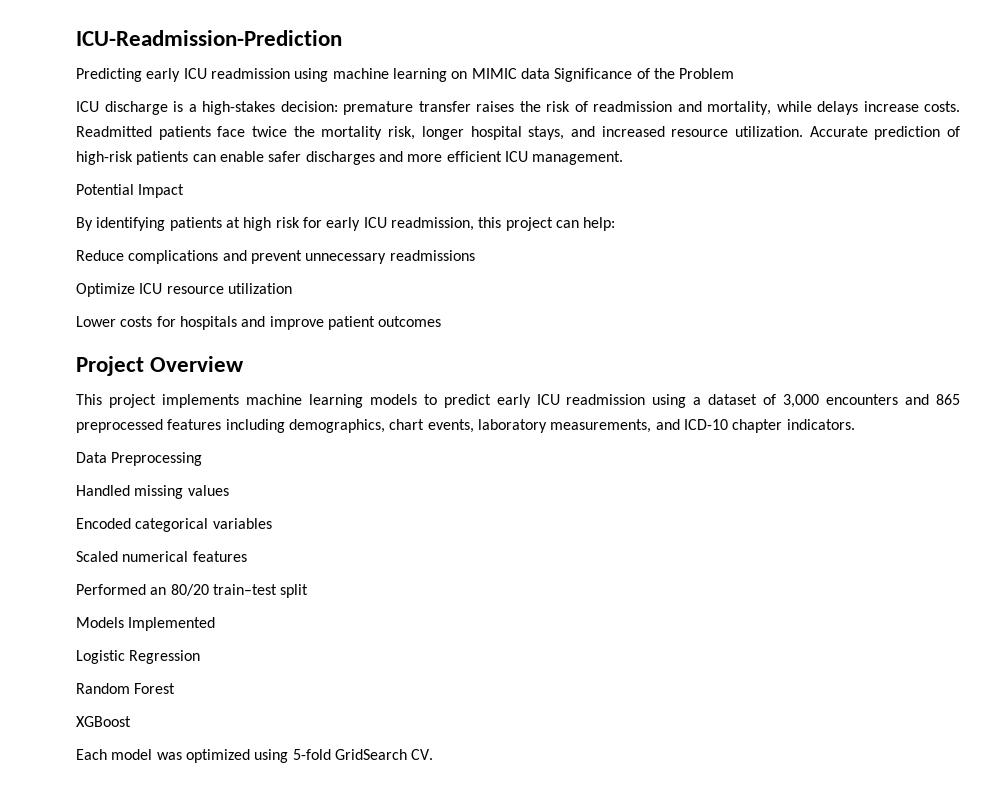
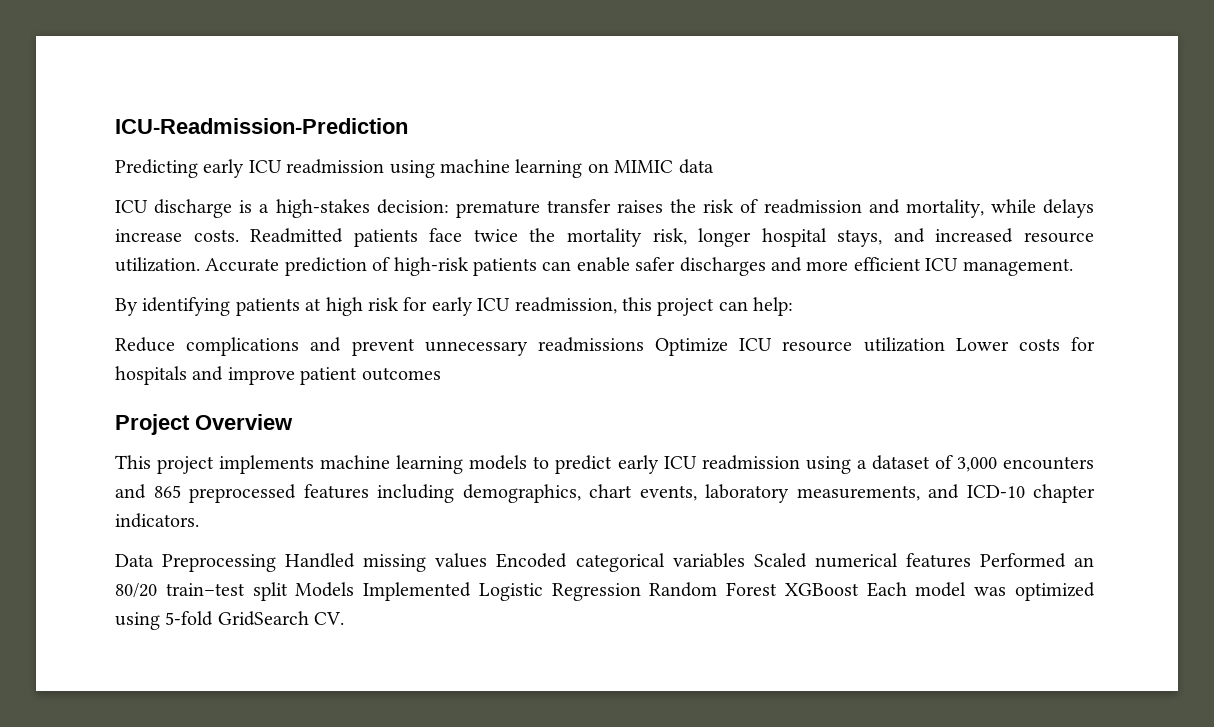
- Predicting early ICU readmission using machine learning on MIMIC data Significance of the Problem
+ Predicting early ICU readmission using machine learning on MIMIC data
- Potential Impact
- Reduce complications and prevent unnecessary readmissions
- Optimize ICU resource utilization
- Lower costs for hospitals and improve patient outcomes
+ Reduce complications and prevent unnecessary readmissions Optimize ICU resource utilization Lower costs for hospitals and improve patient outcomes
- Data Preprocessing
- Handled missing values
- Encoded categorical variables
- Scaled numerical features
- Performed an 80/20 train–test split
- Models Implemented
- Logistic Regression
- Random Forest
- XGBoost
- Each model was optimized using 5-fold GridSearch CV.
+ Data Preprocessing Handled missing values Encoded categorical variables Scaled numerical features Performed an 80/20 train–test split Models Implemented Logistic Regression Random Forest XGBoost Each model was optimized using 5-fold GridSearch CV.

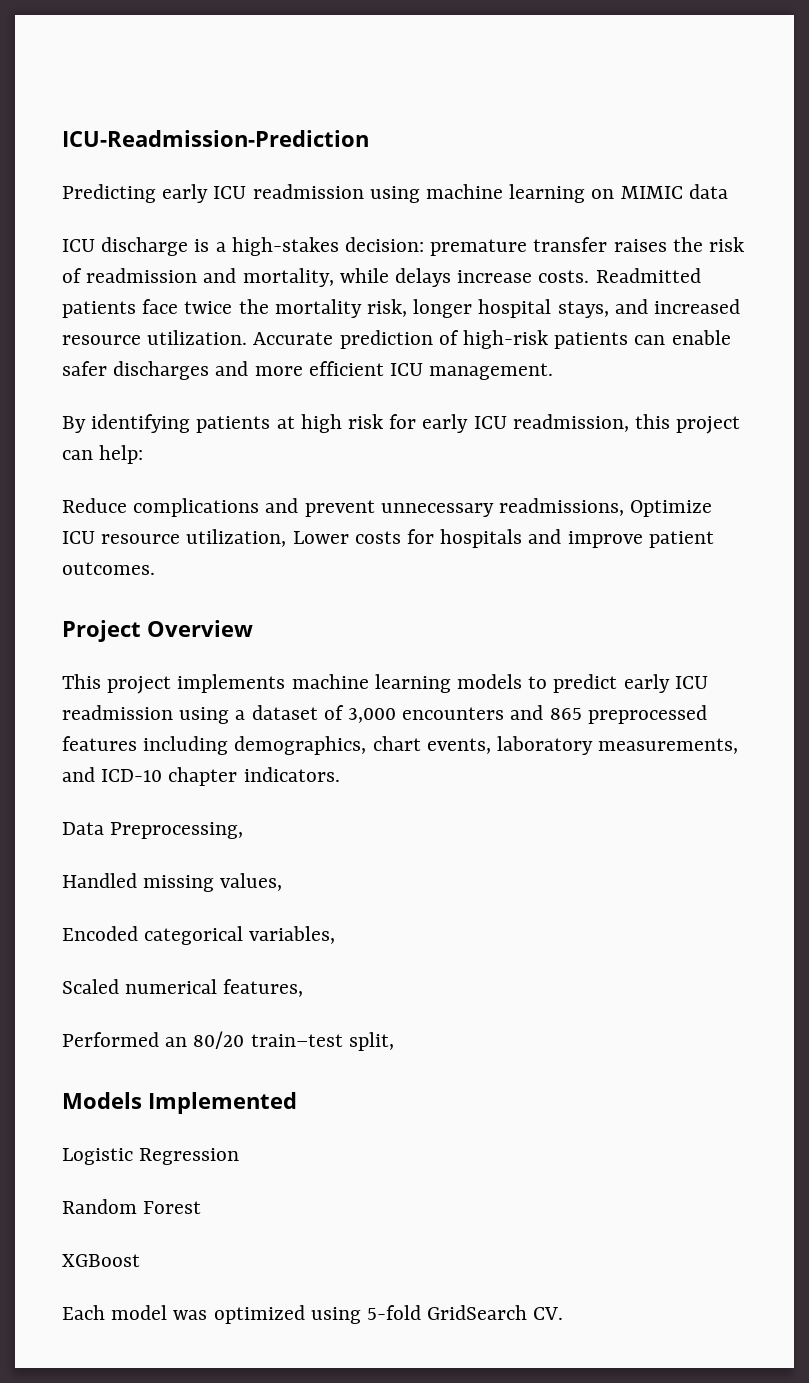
- Reduce complications and prevent unnecessary readmissions Optimize ICU resource utilization Lower costs for hospitals and improve patient outcomes
+ Reduce complications and prevent unnecessary readmissions, Optimize ICU resource utilization, Lower costs for hospitals and improve patient outcomes.
- Data Preprocessing Handled missing values Encoded categorical variables Scaled numerical features Performed an 80/20 train–test split Models Implemented Logistic Regression Random Forest XGBoost Each model was optimized using 5-fold GridSearch CV.
+ Data Preprocessing,
+ Handled missing values,
+ Encoded categorical variables,
+ Scaled numerical features,
+ Performed an 80/20 train–test split,
+ Models Implemented
+ Logistic Regression
+ Random Forest
+ XGBoost
+ Each model was optimized using 5-fold GridSearch CV.

